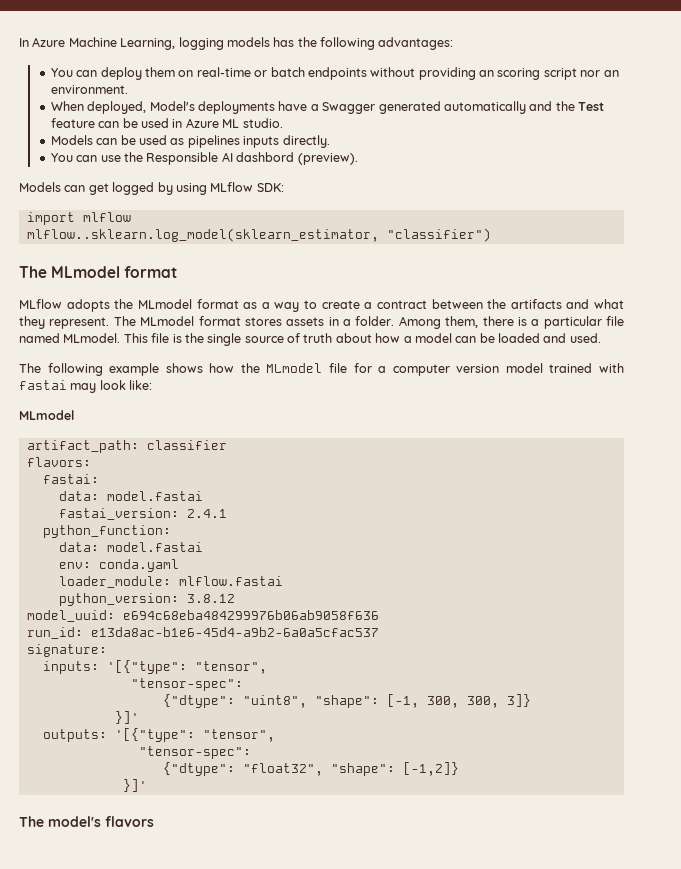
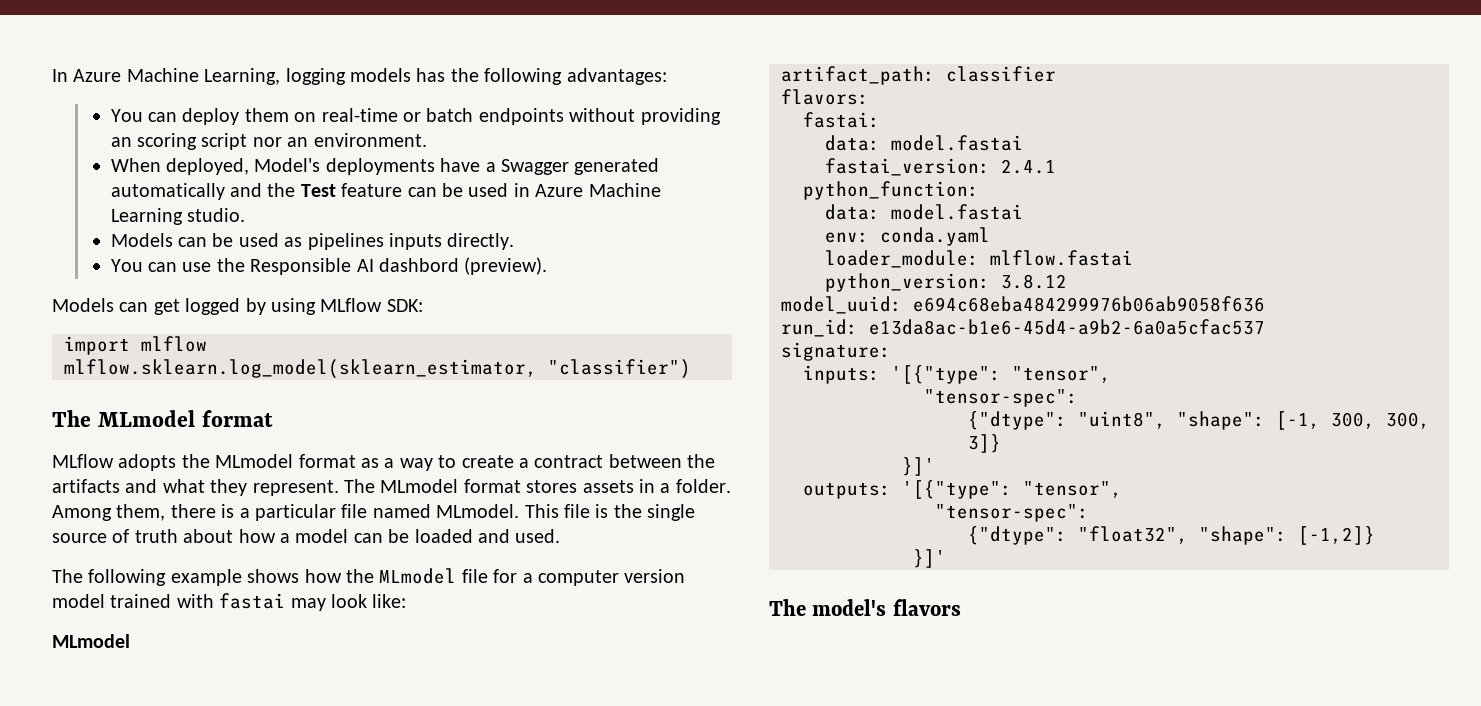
- When deployed, Model's deployments have a Swagger generated automatically and the Test feature can be used in Azure ML studio.
+ When deployed, Model's deployments have a Swagger generated automatically and the Test feature can be used in Azure Machine Learning studio.
- mlflow..sklearn.log_model(sklearn_estimator, "classifier")
+ mlflow.sklearn.log_model(sklearn_estimator, "classifier")

